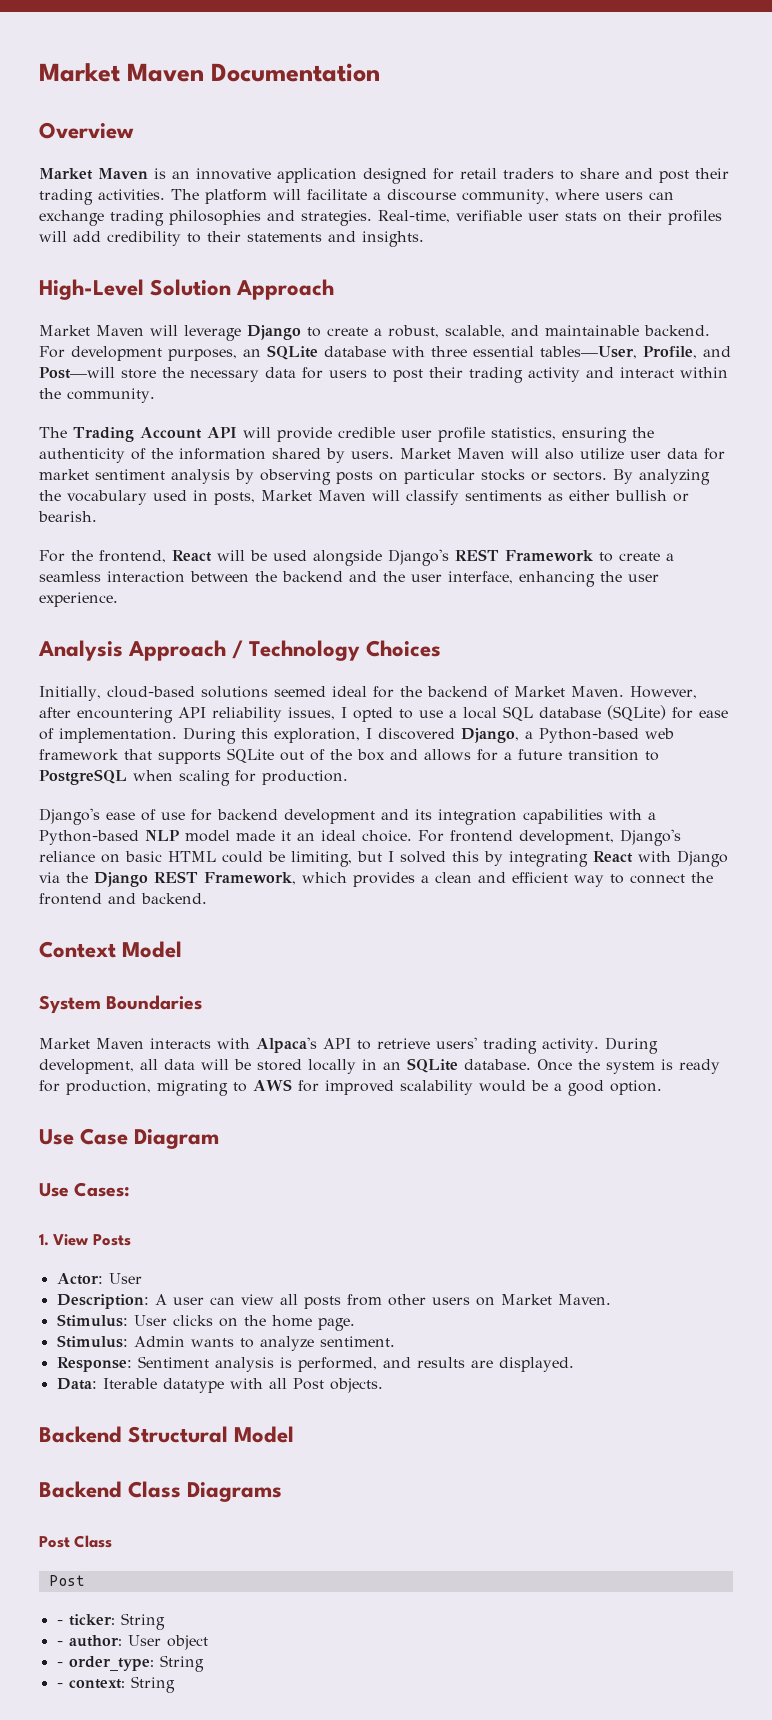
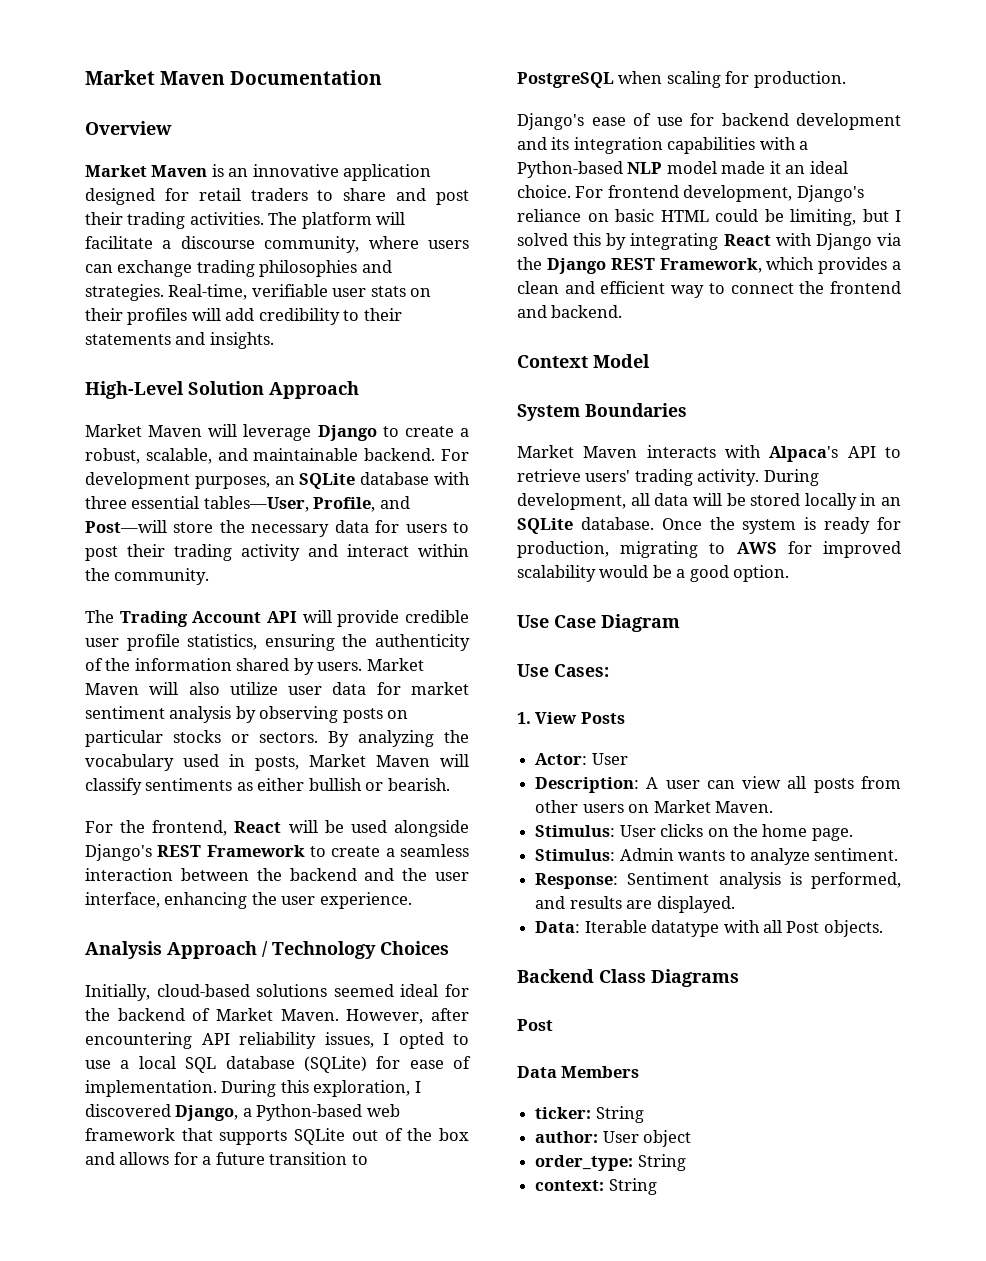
- Backend Structural Model
  Backend Class Diagrams
- Post Class
  Post
- - ticker: String
+ Data Members
+ ticker: String
- - author: User object
+ author: User object
- - order_type: String
+ order_type: String
- - context: String
+ context: String

